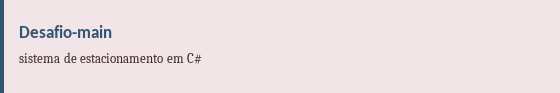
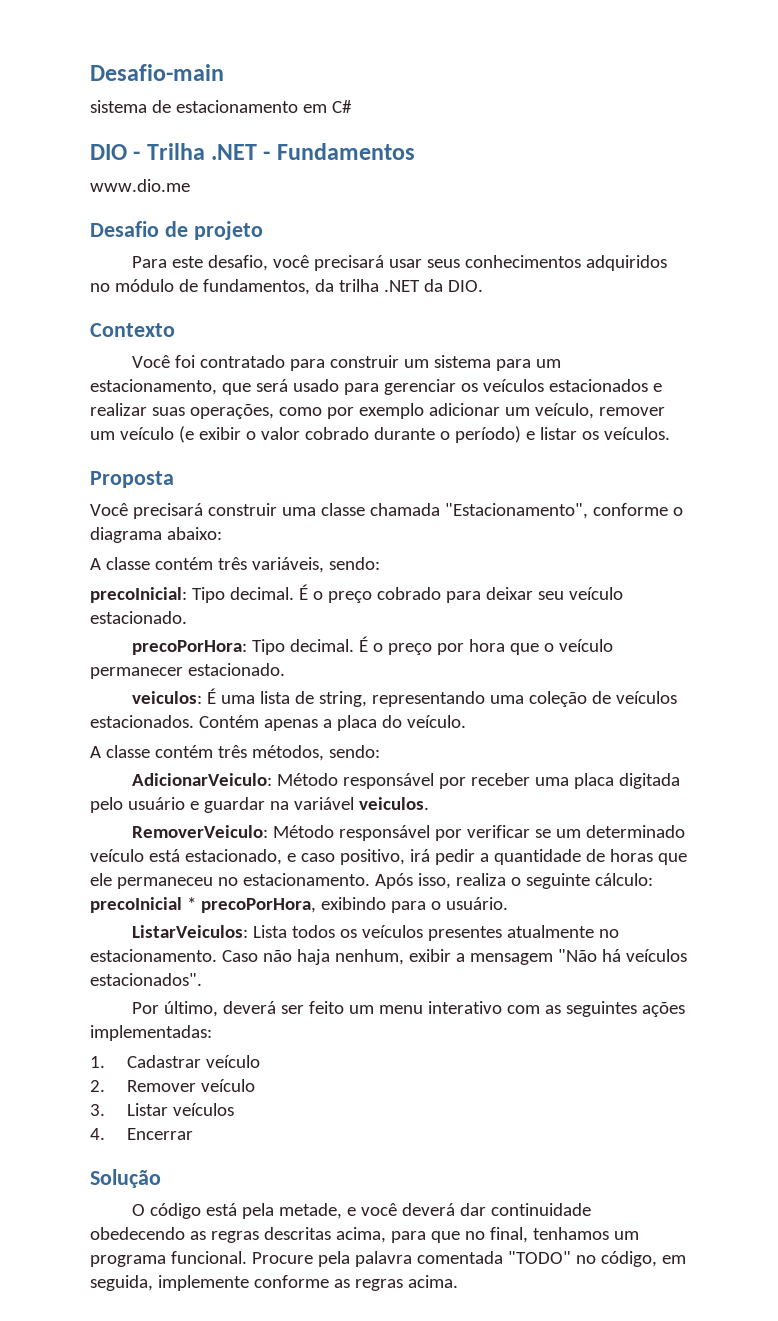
+ DIO - Trilha .NET - Fundamentos
+ www.dio.me
+ Desafio de projeto
+ Para este desafio, você precisará usar seus conhecimentos adquiridos no módulo de fundamentos, da trilha .NET da DIO.
+ Contexto
+ Você foi contratado para construir um sistema para um estacionamento, que será usado para gerenciar os veículos estacionados e realizar suas operações, como por exemplo adicionar um veículo, remover um veículo (e exibir o valor cobrado durante o período) e listar os veículos.
+ Proposta
+ Você precisará construir uma classe chamada "Estacionamento", conforme o diagrama abaixo:
+ A classe contém três variáveis, sendo:
+ precoInicial: Tipo decimal. É o preço cobrado para deixar seu veículo estacionado.
+ precoPorHora: Tipo decimal. É o preço por hora que o veículo permanecer estacionado.
+ veiculos: É uma lista de string, representando uma coleção de veículos estacionados. Contém apenas a placa do veículo.
+ A classe contém três métodos, sendo:
+ AdicionarVeiculo: Método responsável por receber uma placa digitada pelo usuário e guardar na variável veiculos.
+ RemoverVeiculo: Método responsável por verificar se um determinado veículo está estacionado, e caso positivo, irá pedir a quantidade de horas que ele permaneceu no estacionamento. Após isso, realiza o seguinte cálculo: precoInicial * precoPorHora, exibindo para o usuário.
+ ListarVeiculos: Lista todos os veículos presentes atualmente no estacionamento. Caso não haja nenhum, exibir a mensagem "Não há veículos estacionados".
+ Por último, deverá ser feito um menu interativo com as seguintes ações implementadas:
+ 1. Cadastrar veículo
+ 2. Remover veículo
+ 3. Listar veículos
+ 4. Encerrar
+ Solução
+ O código está pela metade, e você deverá dar continuidade obedecendo as regras descritas acima, para que no final, tenhamos um programa funcional. Procure pela palavra comentada "TODO" no código, em seguida, implemente conforme as regras acima.

